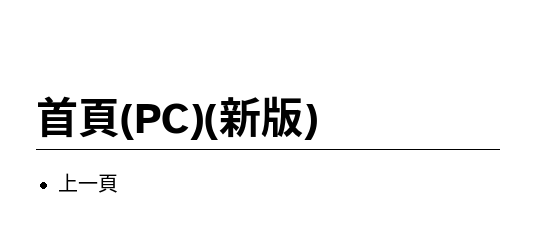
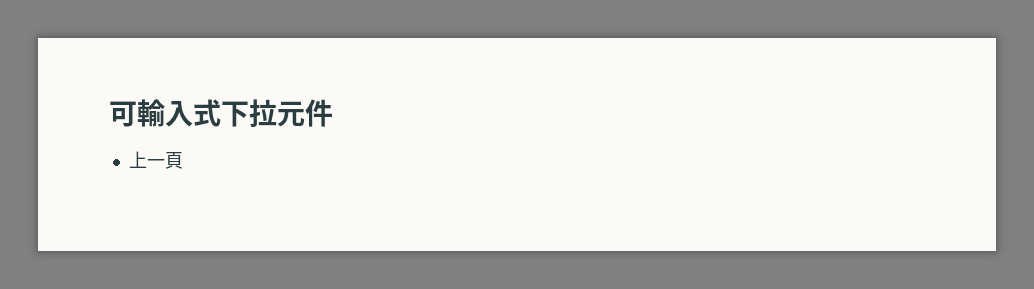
- 首頁(PC)(新版)
+ 可輸入式下拉元件

